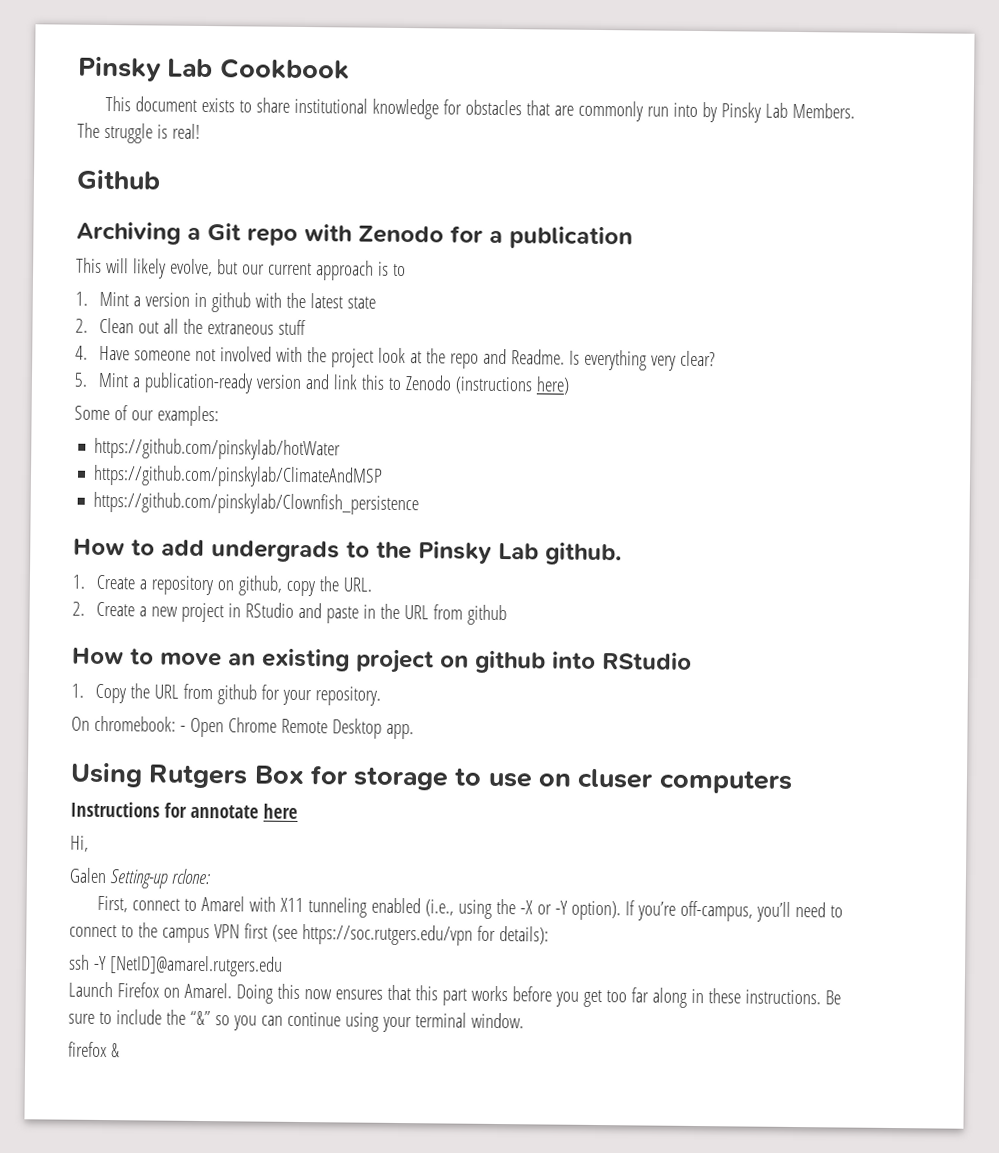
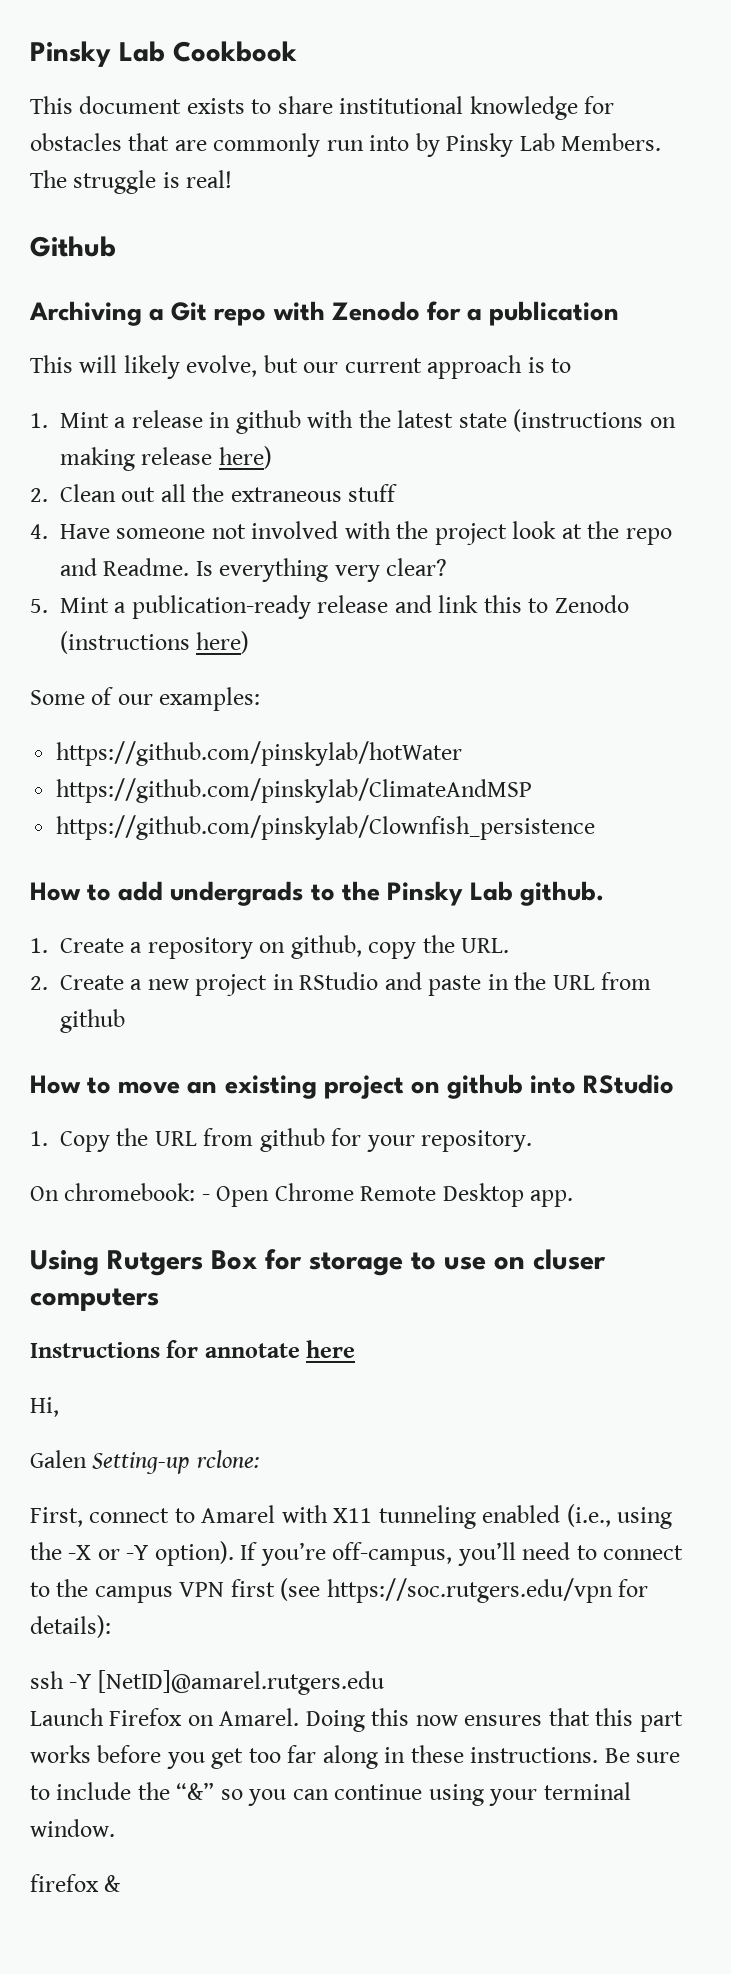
- 1. Mint a version in github with the latest state
+ 1. Mint a release in github with the latest state (instructions on making release here)
- 5. Mint a publication-ready version and link this to Zenodo (instructions here)
+ 5. Mint a publication-ready release and link this to Zenodo (instructions here)

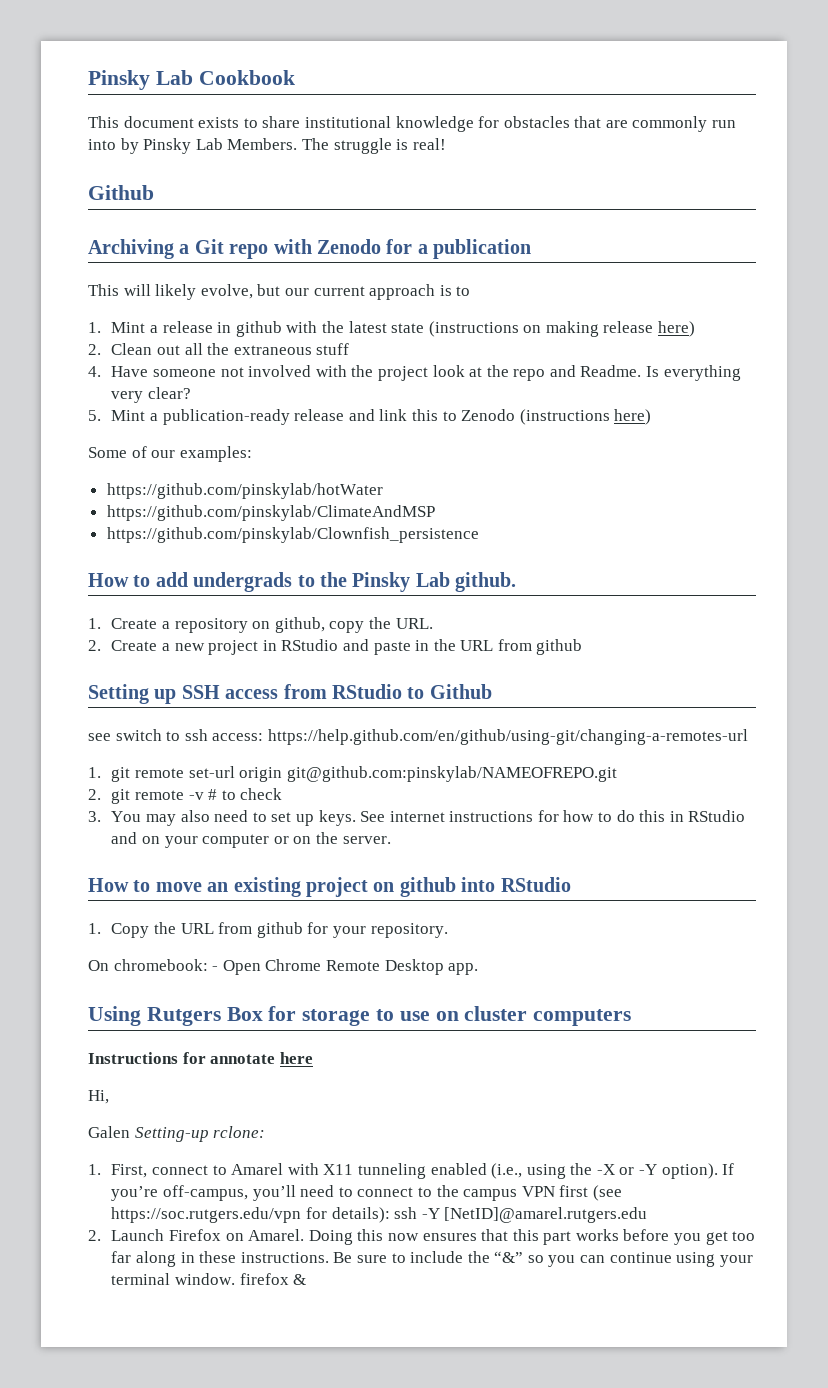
+ Setting up SSH access from RStudio to Github
+ see switch to ssh access: https://help.github.com/en/github/using-git/changing-a-remotes-url
+ 1. git remote set-url origin git@github.com:pinskylab/NAMEOFREPO.git
+ 2. git remote -v # to check
+ 3. You may also need to set up keys. See internet instructions for how to do this in RStudio and on your computer or on the server.
- Using Rutgers Box for storage to use on cluser computers
+ Using Rutgers Box for storage to use on cluster computers
- First, connect to Amarel with X11 tunneling enabled (i.e., using the -X or -Y option).
+ 1. First, connect to Amarel with X11 tunneling enabled (i.e., using the -X or -Y option).
- If you’re off-campus, you’ll need to connect to the campus VPN first (see https://soc.rutgers.edu/vpn for details):
- ssh -Y [NetID]@amarel.rutgers.edu
+ If you’re off-campus, you’ll need to connect to the campus VPN first (see https://soc.rutgers.edu/vpn for details): ssh -Y [NetID]@amarel.rutgers.edu
- Launch Firefox on Amarel.
+ 2. Launch Firefox on Amarel.
- Be sure to include the “&” so you can continue using your terminal window.
- firefox &
+ Be sure to include the “&” so you can continue using your terminal window. firefox &

